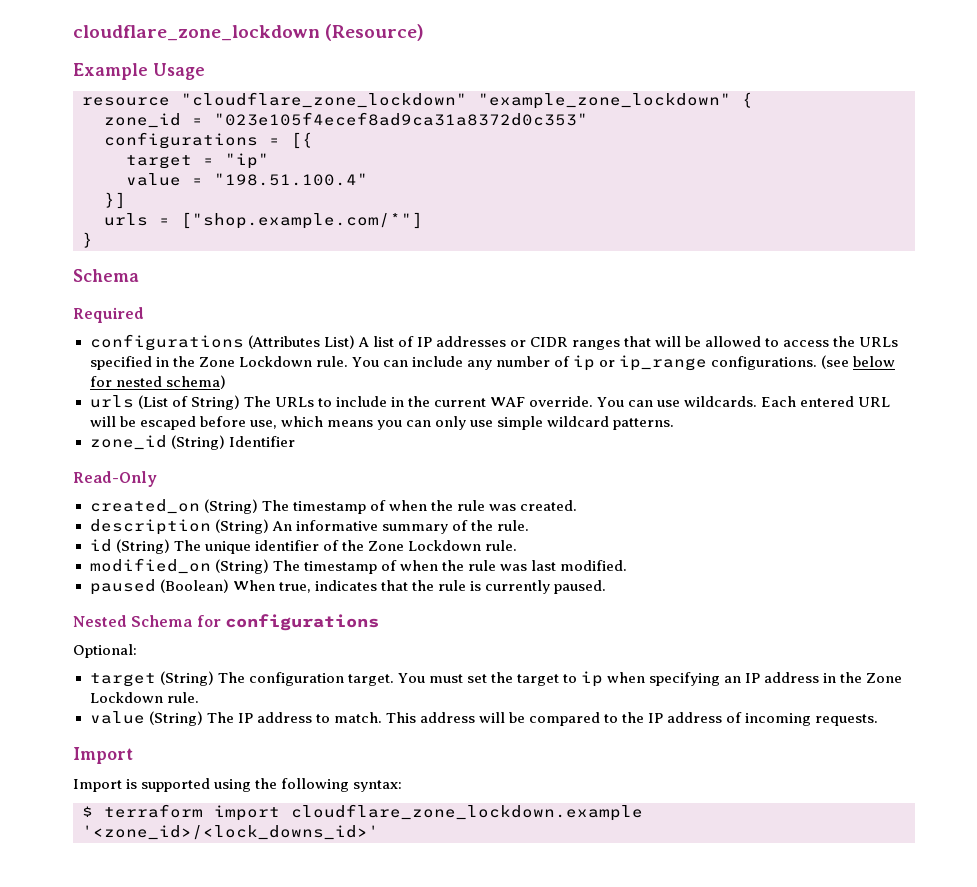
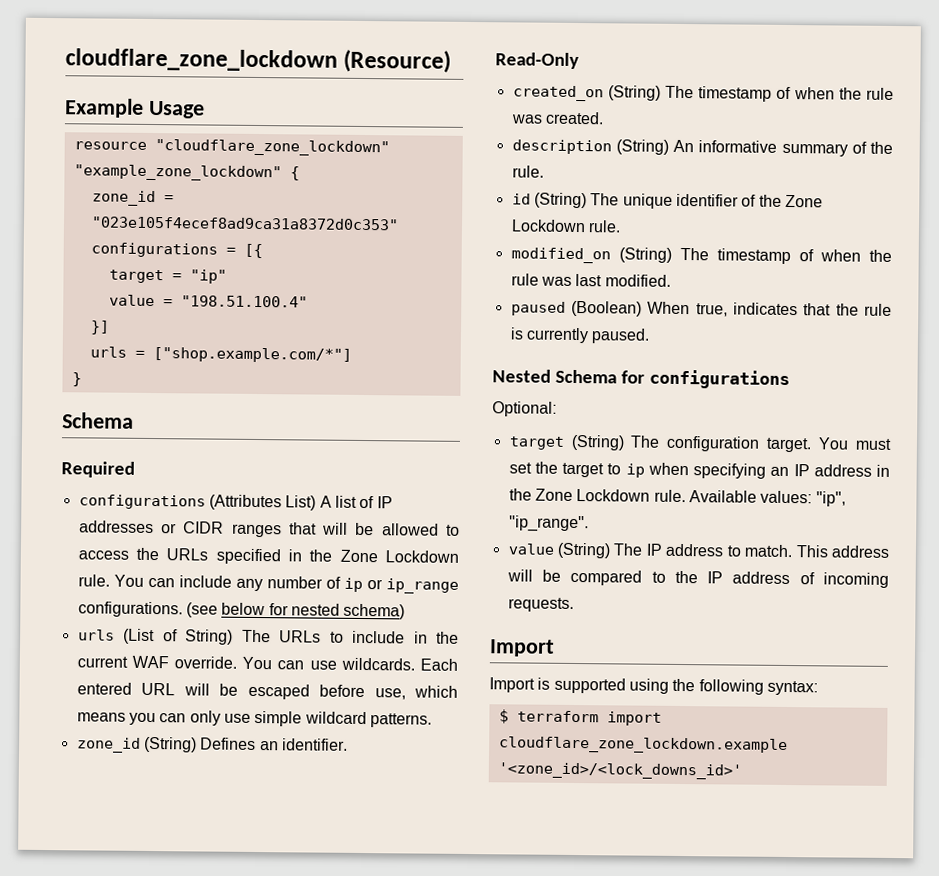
- zone_id (String) Identifier
+ zone_id (String) Defines an identifier.
+ Available values: "ip", "ip_range".

